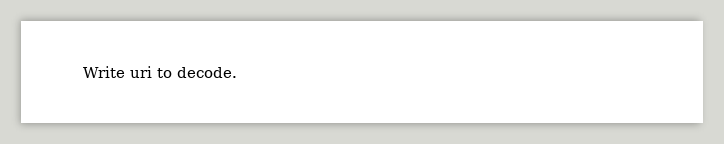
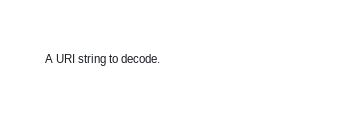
- Write uri to decode.
+ A URI string to decode.

